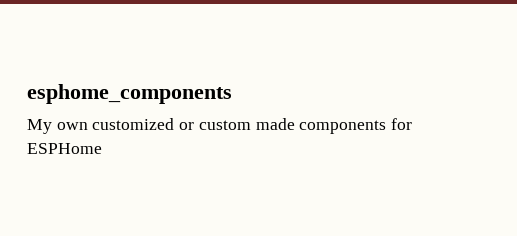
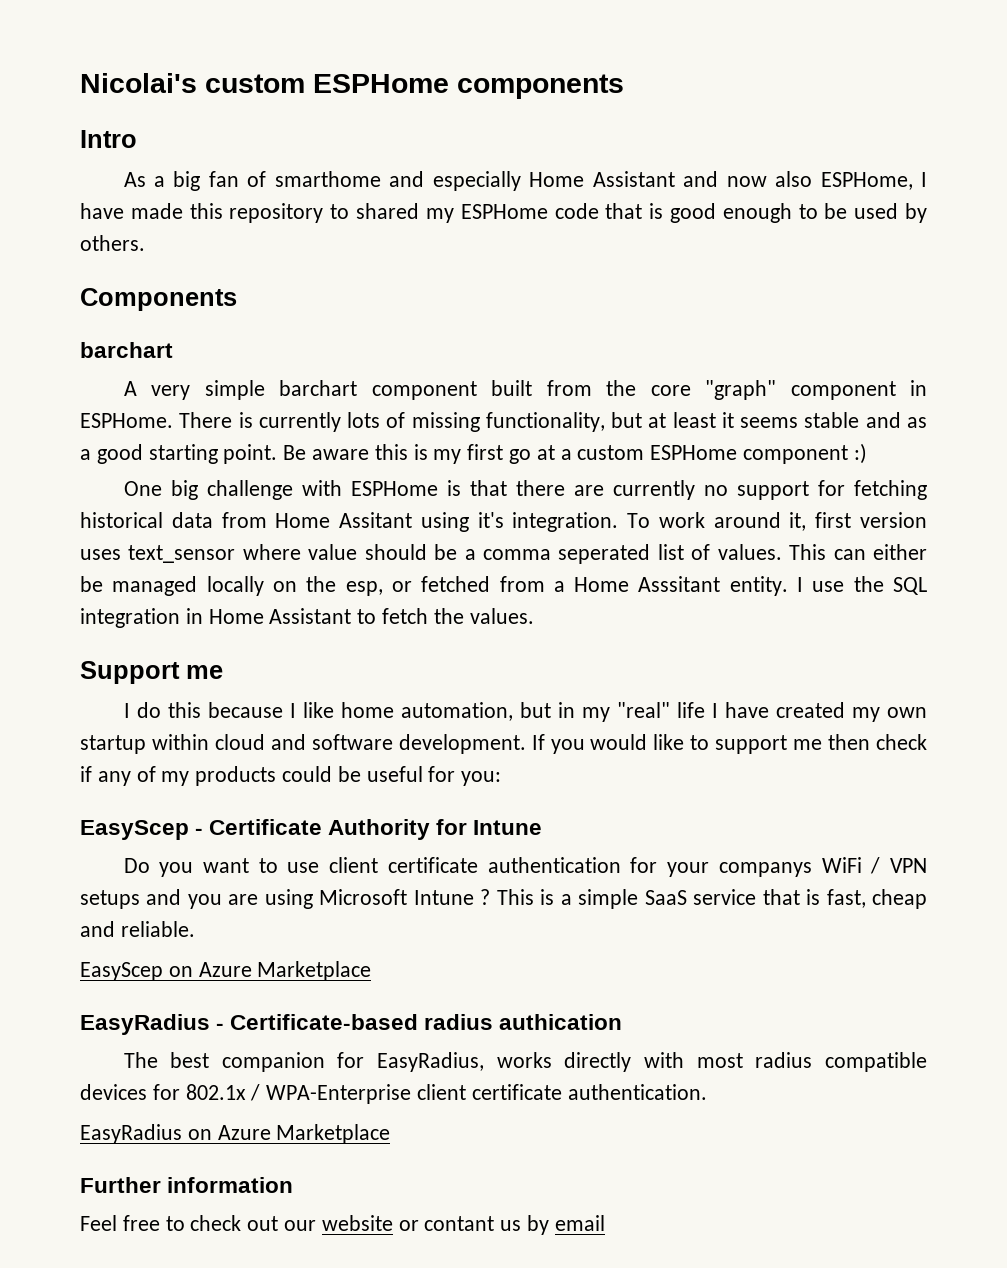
- esphome_components
- My own customized or custom made components for ESPHome
+ Nicolai's custom ESPHome components
+ Intro
+ As a big fan of smarthome and especially Home Assistant and now also ESPHome, I have made this repository to shared my ESPHome code that is good enough to be used by others.
+ Components
+ barchart
+ A very simple barchart component built from the core "graph" component in ESPHome. There is currently lots of missing functionality, but at least it seems stable and as a good starting point. Be aware this is my first go at a custom ESPHome component :)
+ One big challenge with ESPHome is that there are currently no support for fetching historical data from Home Assitant using it's integration. To work around it, first version uses text_sensor where value should be a comma seperated list of values. This can either be managed locally on the esp, or fetched from a Home Asssitant entity. I use the SQL integration in Home Assistant to fetch the values.
+ Support me
+ I do this because I like home automation, but in my "real" life I have created my own startup within cloud and software development. If you would like to support me then check if any of my products could be useful for you:
+ EasyScep - Certificate Authority for Intune
+ Do you want to use client certificate authentication for your companys WiFi / VPN setups and you are using Microsoft Intune ? This is a simple SaaS service that is fast, cheap and reliable.
+ EasyScep on Azure Marketplace
+ EasyRadius - Certificate-based radius authication
+ The best companion for EasyRadius, works directly with most radius compatible devices for 802.1x / WPA-Enterprise client certificate authentication.
+ EasyRadius on Azure Marketplace
+ Further information
+ Feel free to check out our website or contant us by email

